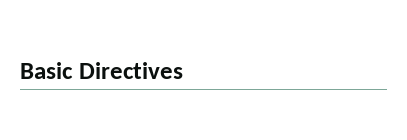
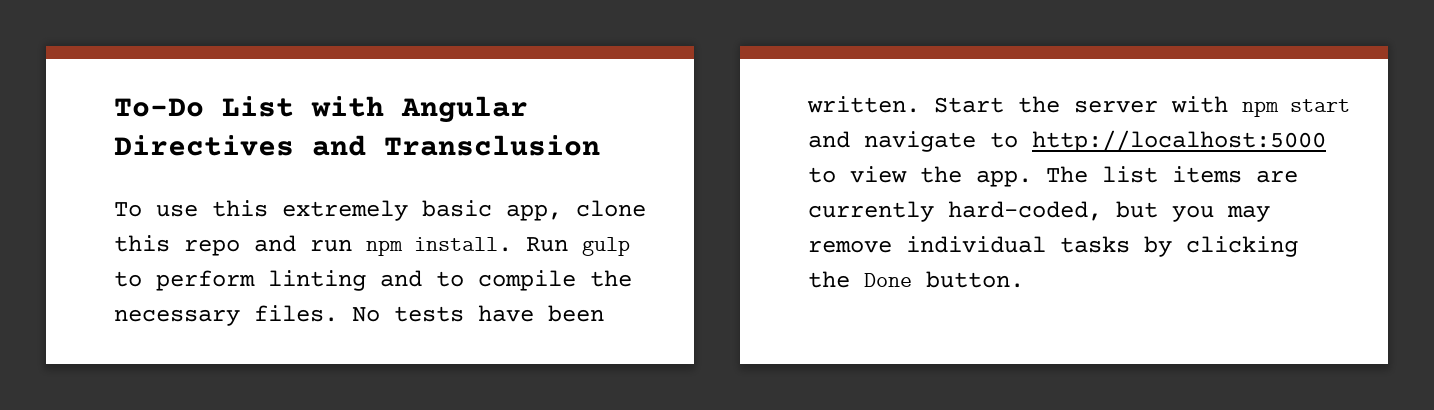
- Basic Directives
+ To-Do List with Angular Directives and Transclusion
+ To use this extremely basic app, clone this repo and run npm install. Run gulp to perform linting and to compile the necessary files. No tests have been written. Start the server with npm start and navigate to http://localhost:5000 to view the app. The list items are currently hard-coded, but you may remove individual tasks by clicking the Done button.

